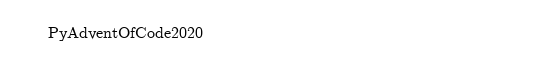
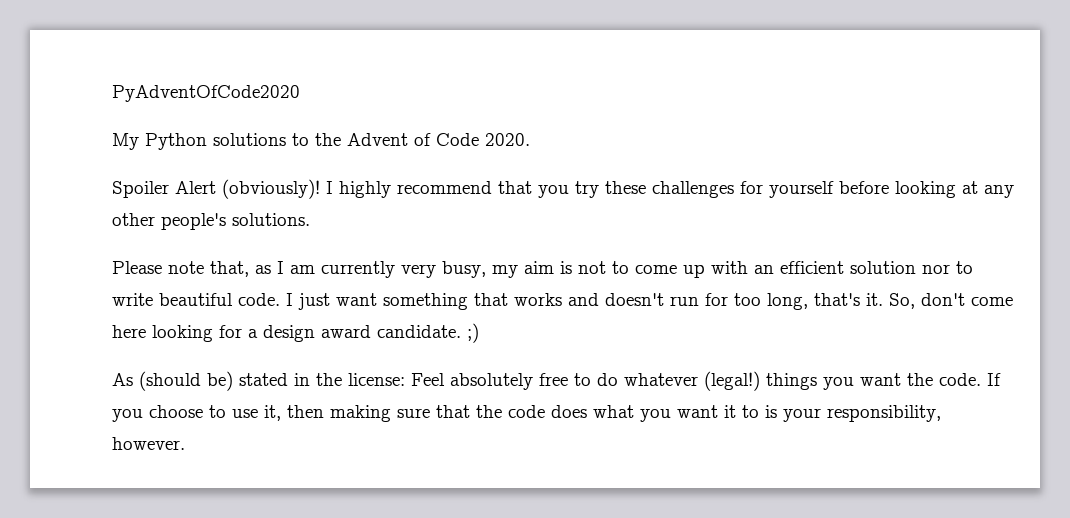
+ My Python solutions to the Advent of Code 2020.
+ Spoiler Alert (obviously)! I highly recommend that you try these challenges for yourself before looking at any other people's solutions.
+ Please note that, as I am currently very busy, my aim is not to come up with an efficient solution nor to write beautiful code. I just want something that works and doesn't run for too long, that's it. So, don't come here looking for a design award candidate. ;)
+ As (should be) stated in the license: Feel absolutely free to do whatever (legal!) things you want the code. If you choose to use it, then making sure that the code does what you want it to is your responsibility, however.

